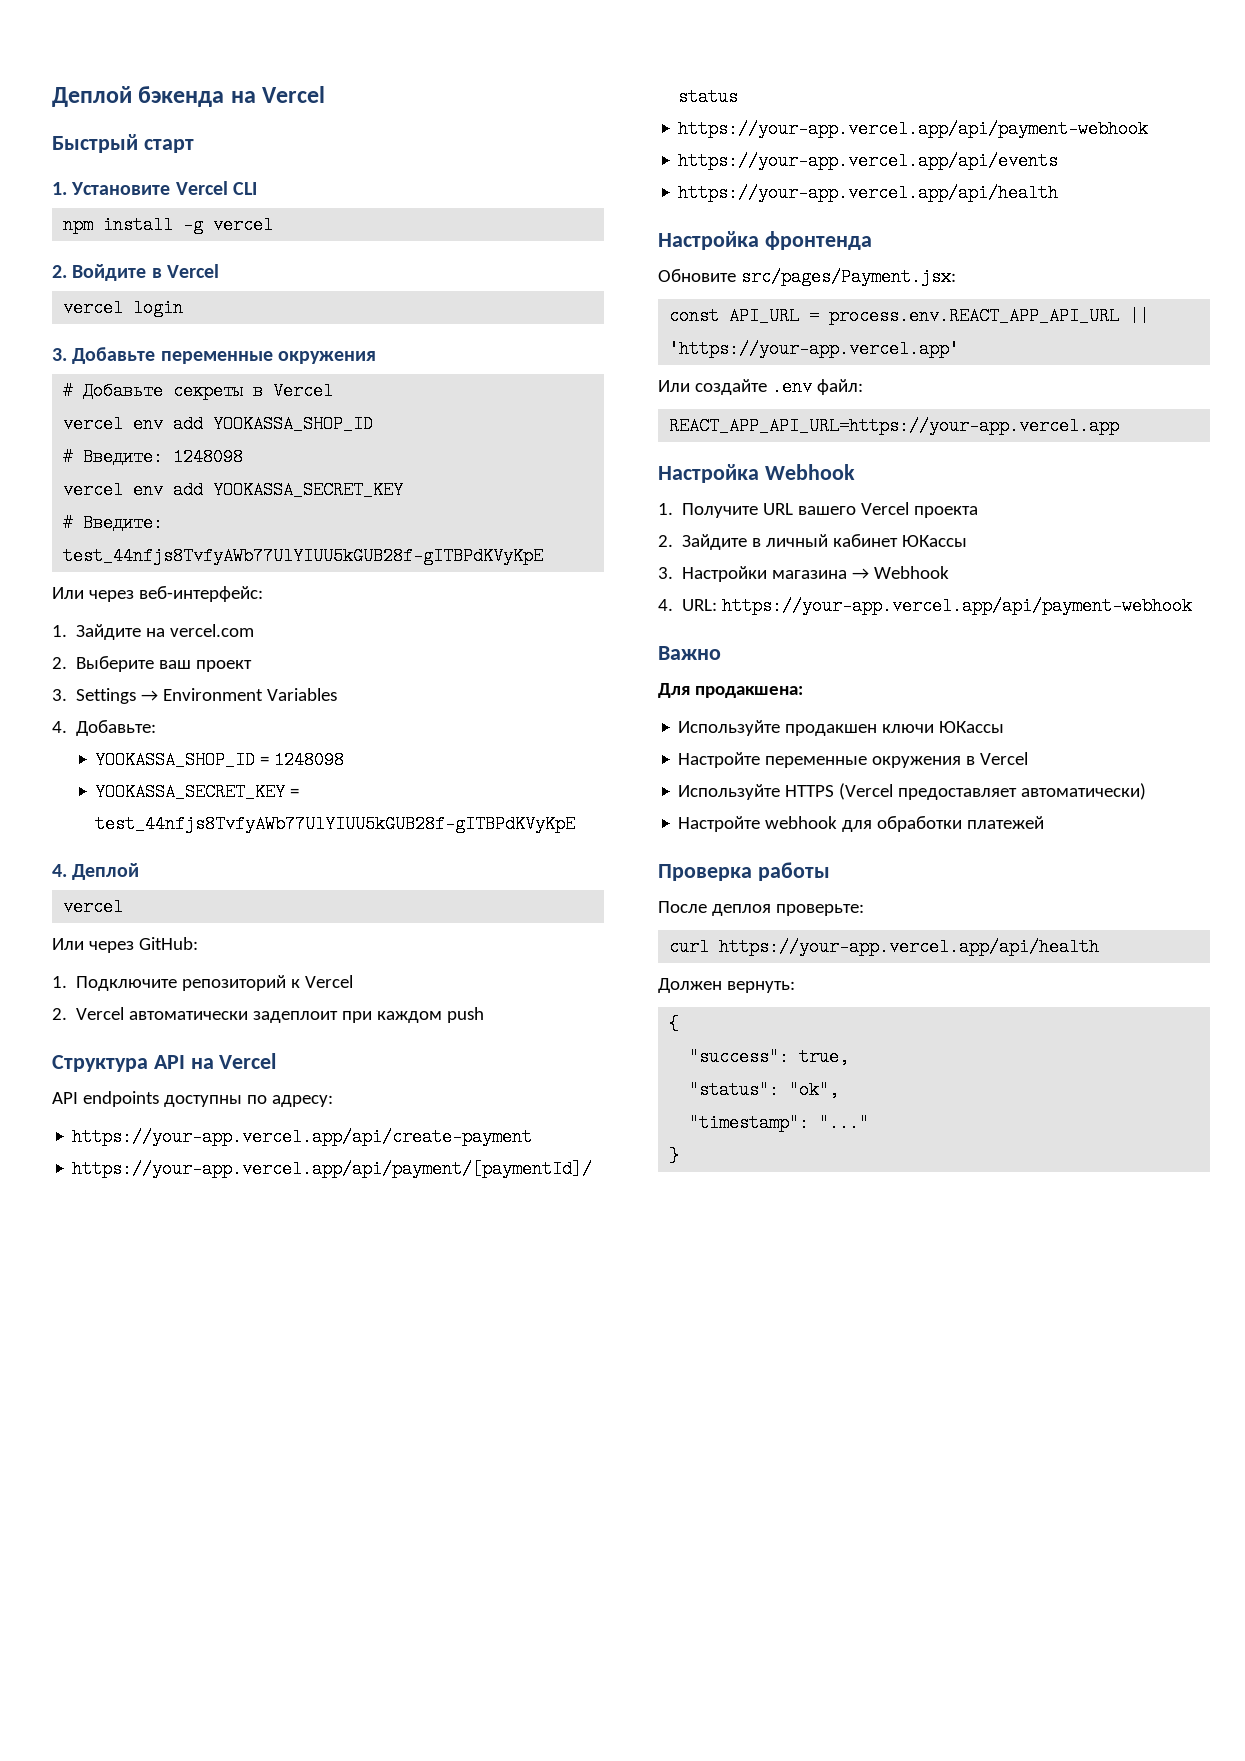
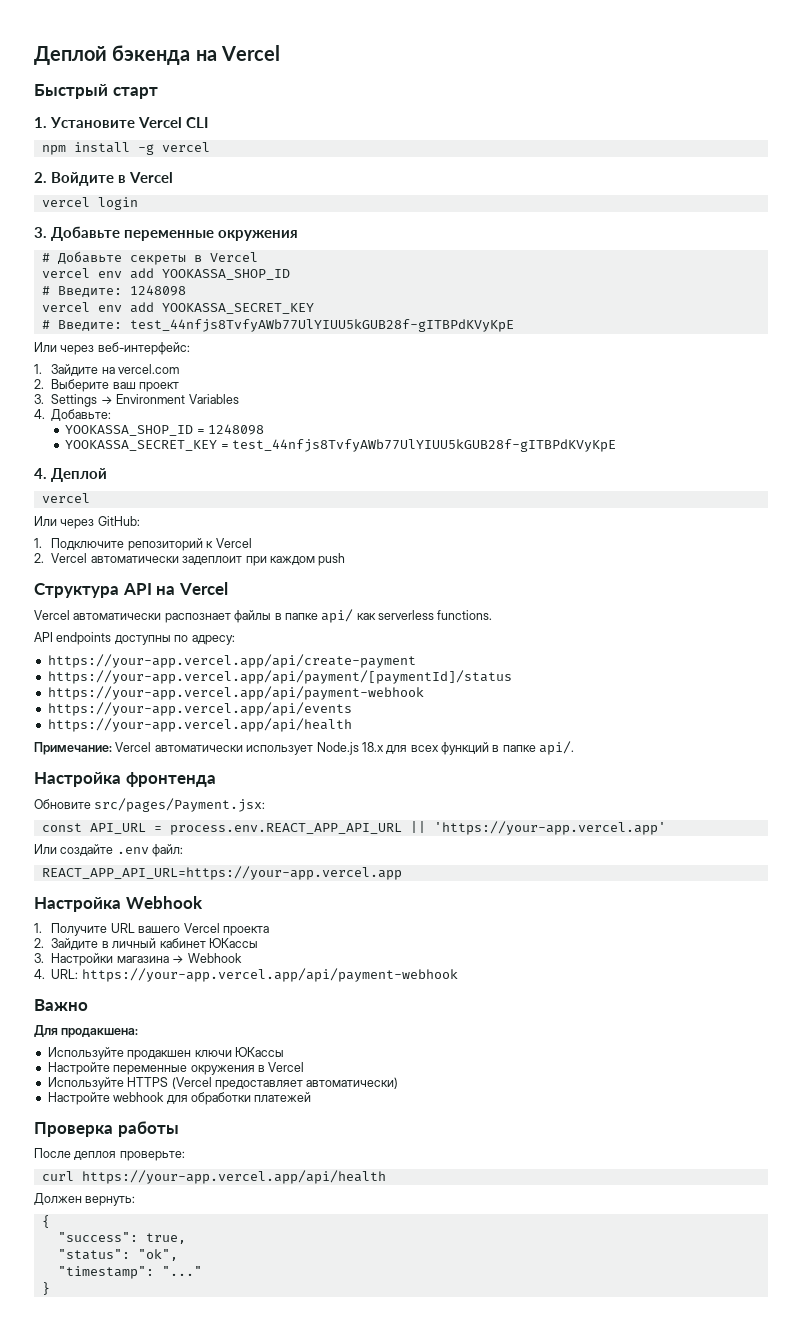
+ Vercel автоматически распознает файлы в папке api/ как serverless functions.
+ Примечание: Vercel автоматически использует Node.js 18.x для всех функций в папке api/.

